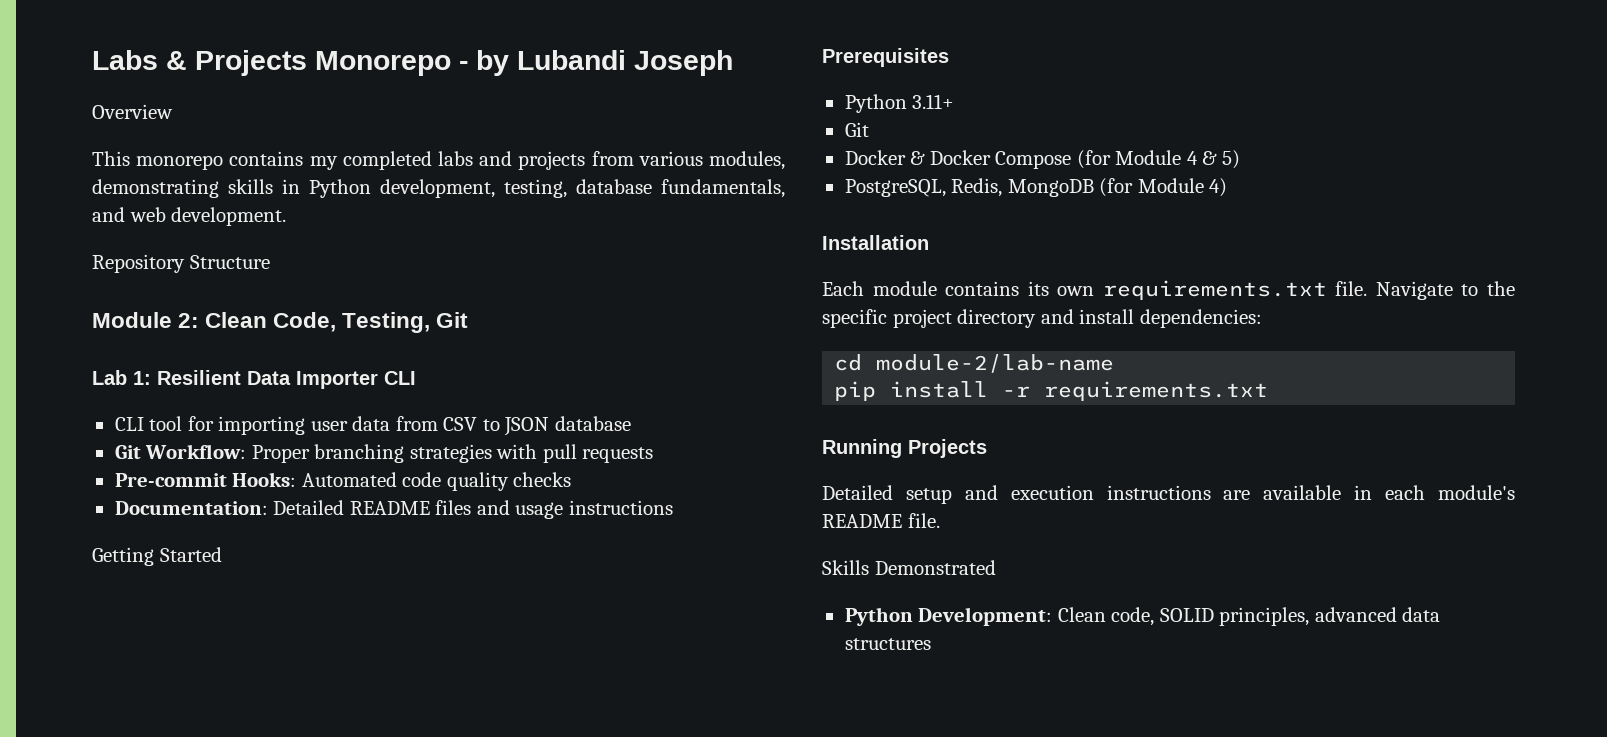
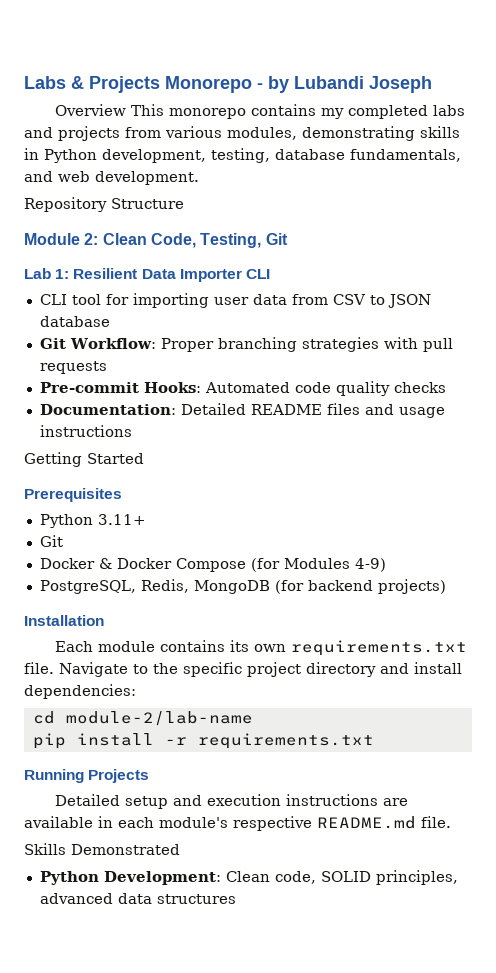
- Overview
- This monorepo contains my completed labs and projects from various modules, demonstrating skills in Python development, testing, database fundamentals, and web development.
+ Overview This monorepo contains my completed labs and projects from various modules, demonstrating skills in Python development, testing, database fundamentals, and web development.
- Docker & Docker Compose (for Module 4 & 5)
+ Docker & Docker Compose (for Modules 4-9)
- PostgreSQL, Redis, MongoDB (for Module 4)
+ PostgreSQL, Redis, MongoDB (for backend projects)
- Detailed setup and execution instructions are available in each module's README file.
+ Detailed setup and execution instructions are available in each module's respective README.md file.

